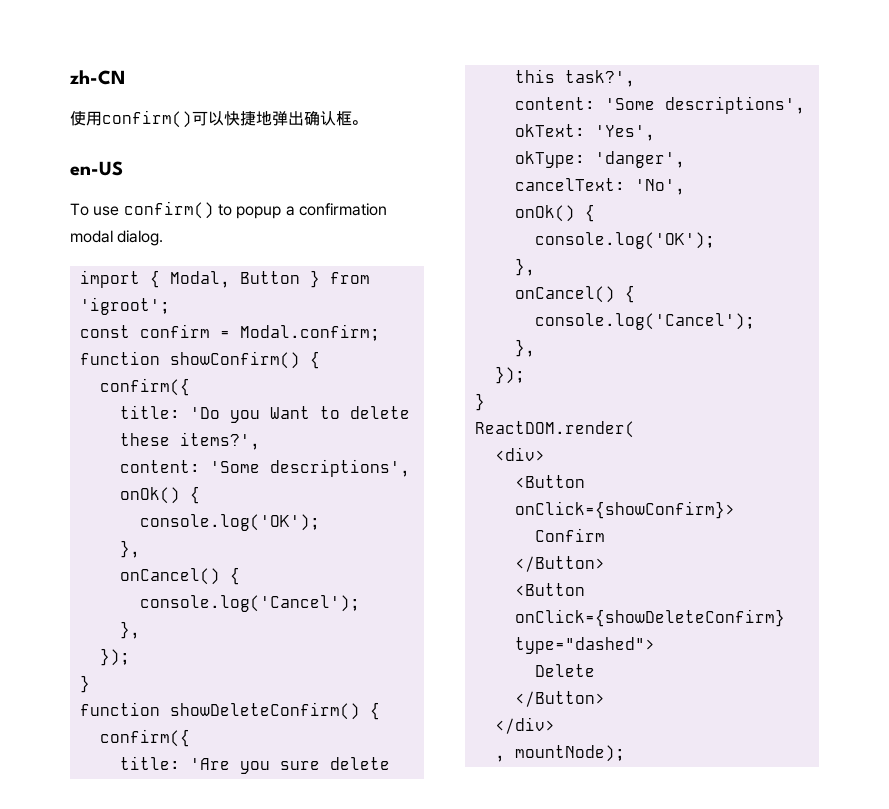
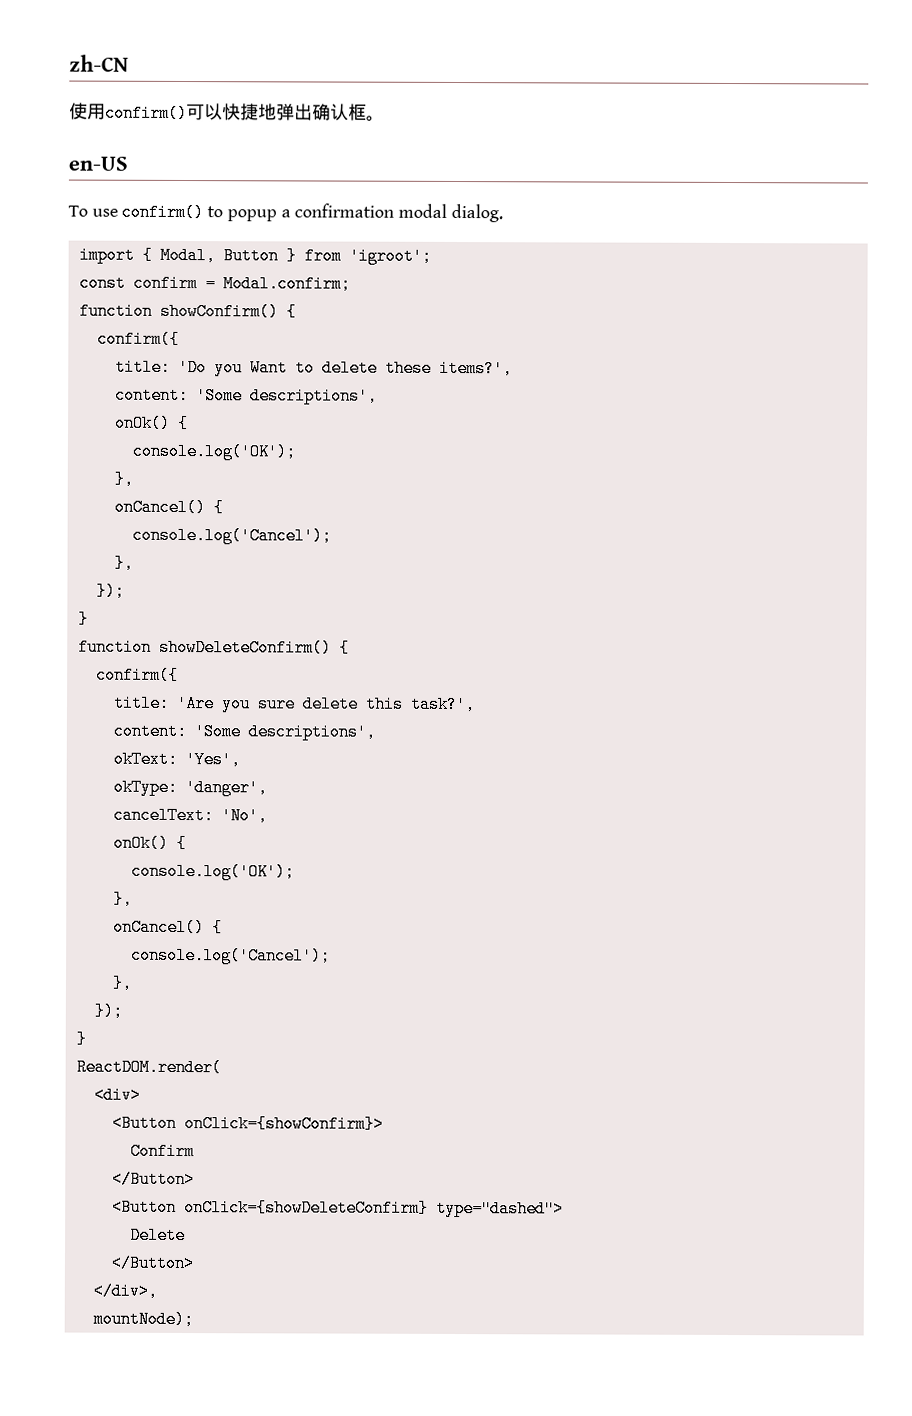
- </div>
- , mountNode);
+ </div>,
+ mountNode);

